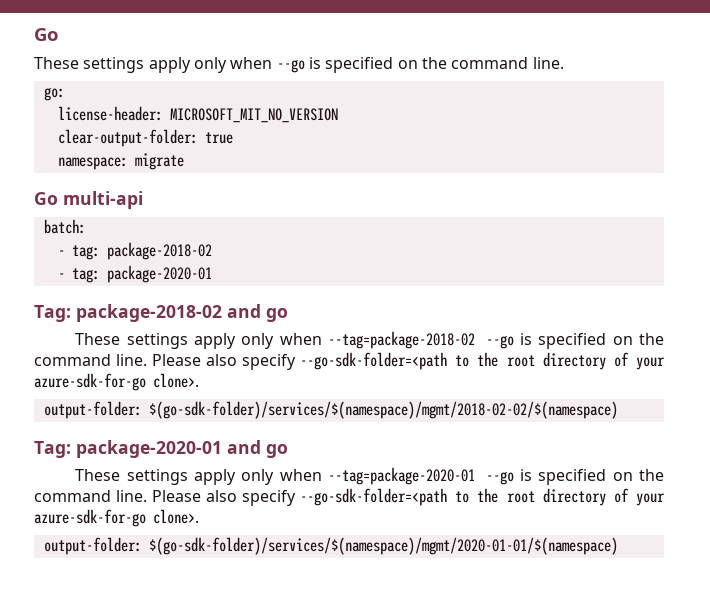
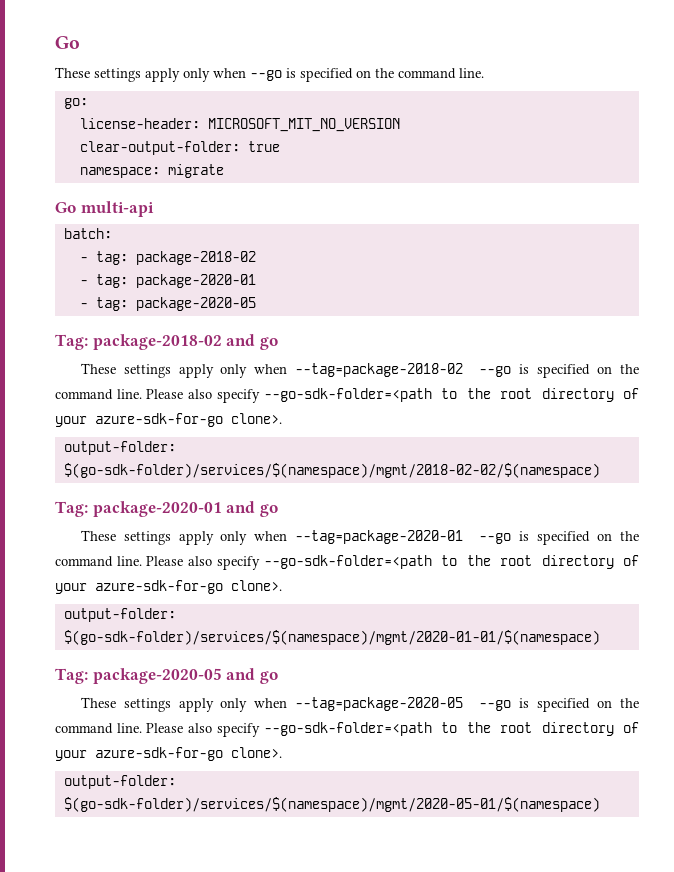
+ - tag: package-2020-05
+ Tag: package-2020-05 and go
+ These settings apply only when --tag=package-2020-05 --go is specified on the command line. Please also specify --go-sdk-folder=<path to the root directory of your azure-sdk-for-go clone>.
+ output-folder: $(go-sdk-folder)/services/$(namespace)/mgmt/2020-05-01/$(namespace)

